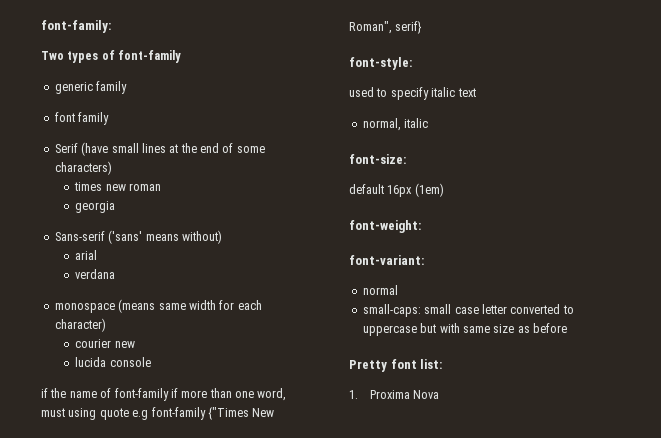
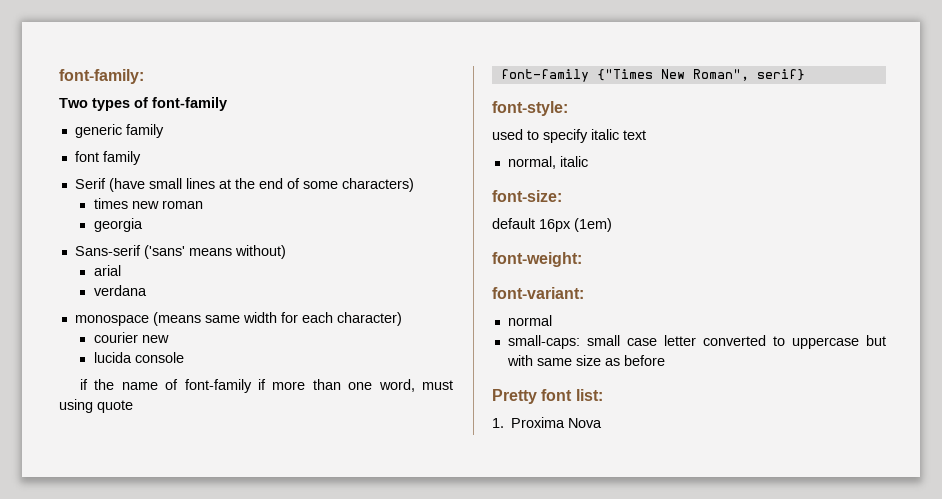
- if the name of font-family if more than one word, must using quote e.g font-family {"Times New Roman", serif}
+ if the name of font-family if more than one word, must using quote
+ font-family {"Times New Roman", serif}

